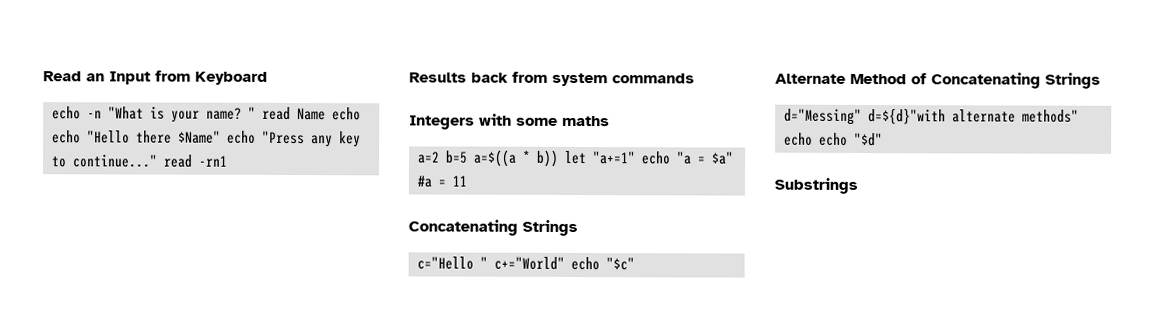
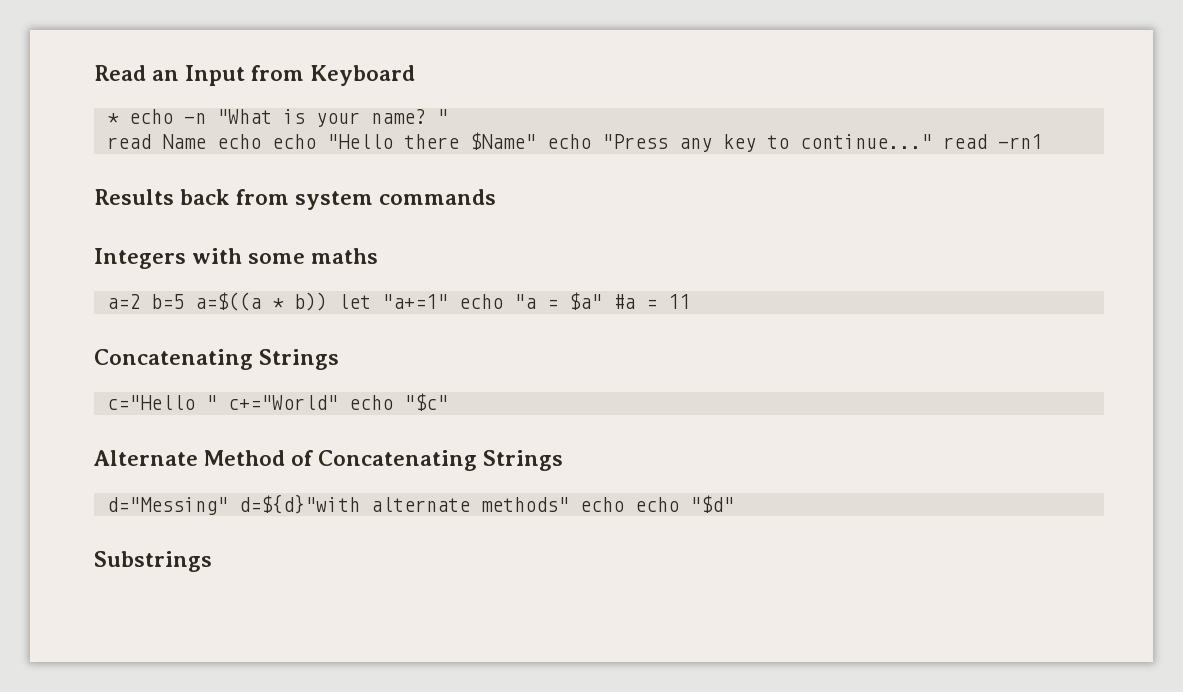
- echo -n "What is your name? " read Name echo echo "Hello there $Name" echo "Press any key to continue..." read -rn1
+ * echo -n "What is your name? "
+ read Name echo echo "Hello there $Name" echo "Press any key to continue..." read -rn1

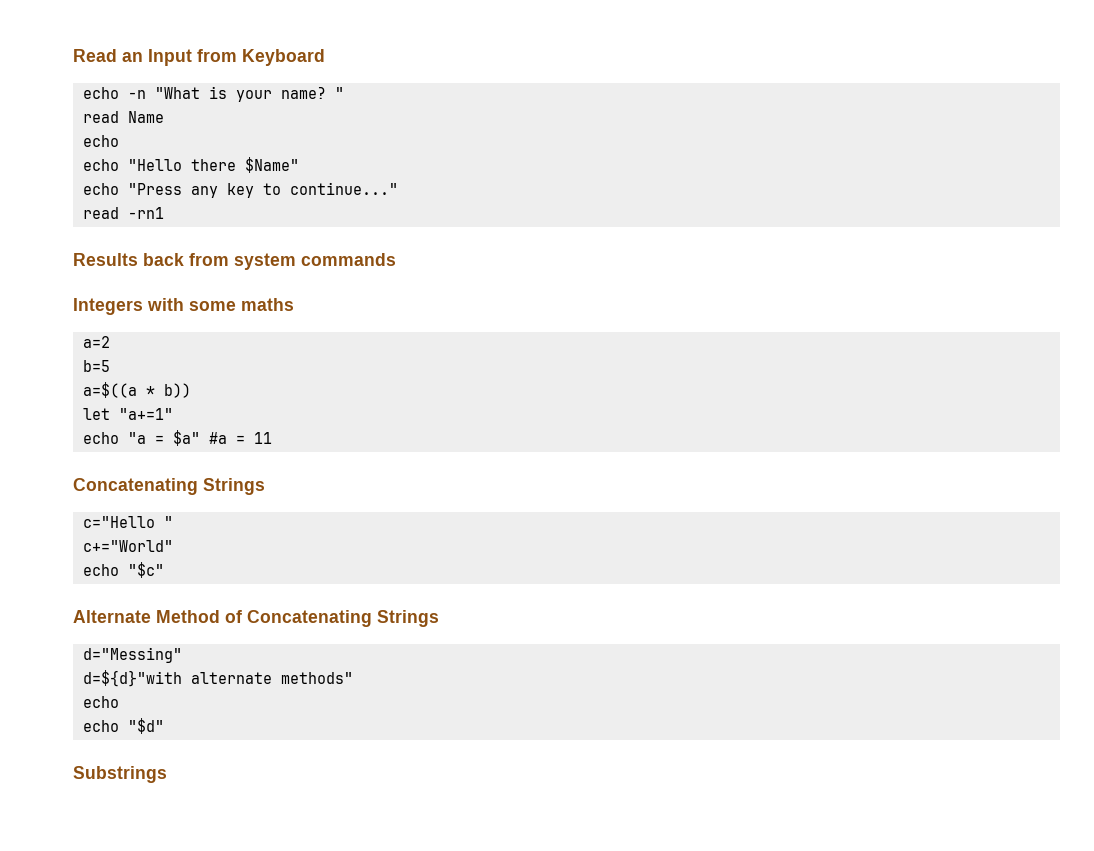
- * echo -n "What is your name?
+ echo -n "What is your name?
- read Name echo echo "Hello there $Name" echo "Press any key to continue..." read -rn1
+ read Name
+ echo
+ echo "Hello there $Name"
+ echo "Press any key to continue..."
+ read -rn1
- a=2 b=5 a=$((a * b)) let "a+=1" echo "a = $a" #a = 11
+ a=2
+ b=5
+ a=$((a * b))
+ let "a+=1"
+ echo "a = $a" #a = 11
- c="Hello " c+="World" echo "$c"
+ c="Hello "
+ c+="World"
+ echo "$c"
- d="Messing" d=${d}"with alternate methods" echo echo "$d"
+ d="Messing"
+ d=${d}"with alternate methods"
+ echo
+ echo "$d"

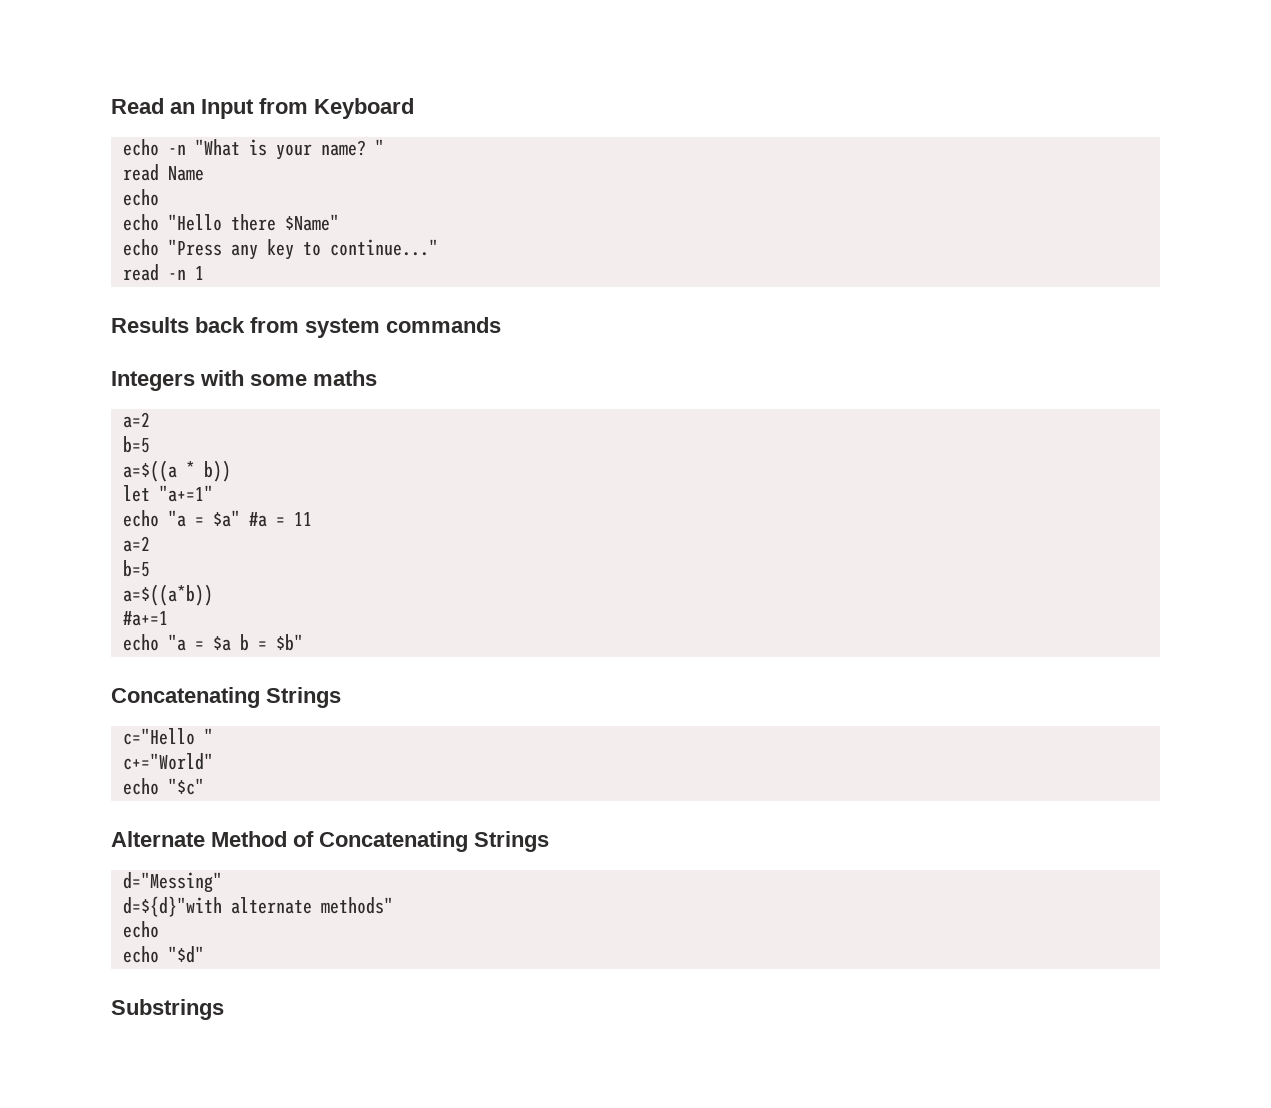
- read -rn1
+ read -n 1
  echo "a = $a" #a = 11
+ a=2
+ b=5
+ a=$((a*b))
+ #a+=1
+ echo "a = $a b = $b"

